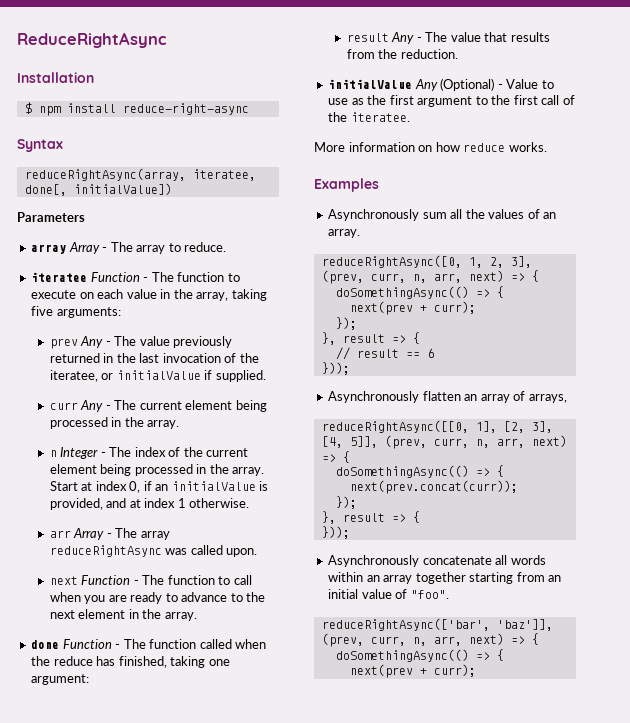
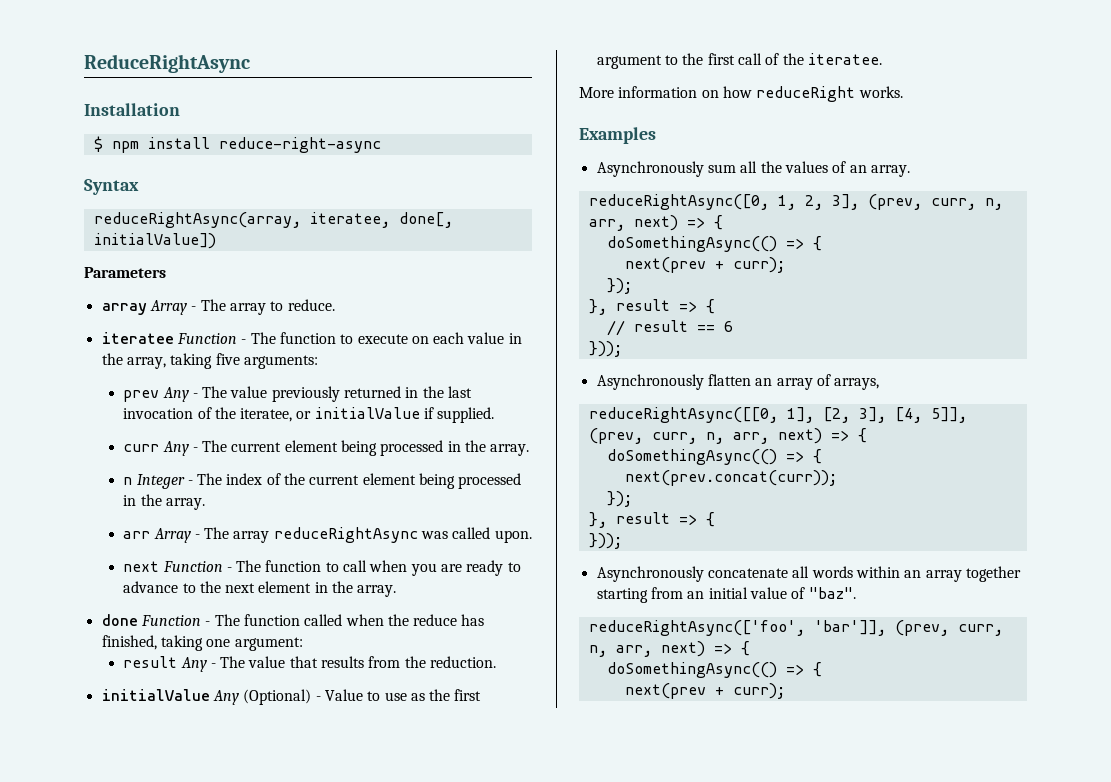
- Start at index 0, if an initialValue is provided, and at index 1 otherwise.
- More information on how reduce works.
+ More information on how reduceRight works.
- Asynchronously concatenate all words within an array together starting from an initial value of "foo".
- reduceRightAsync(['bar', 'baz']], (prev, curr, n, arr, next) => {
+ Asynchronously concatenate all words within an array together starting from an initial value of "baz".
+ reduceRightAsync(['foo', 'bar']], (prev, curr, n, arr, next) => {

